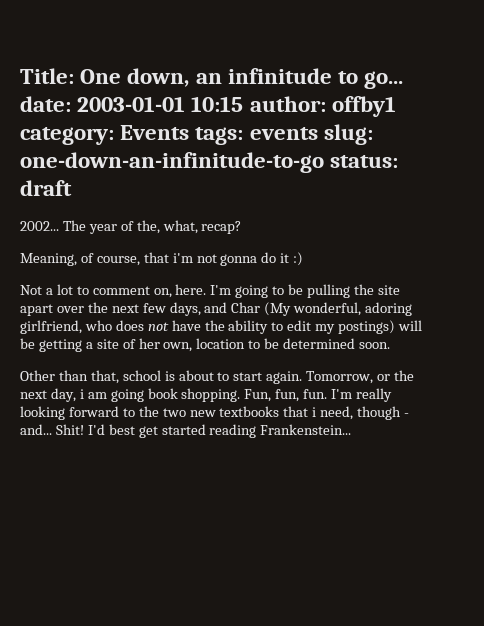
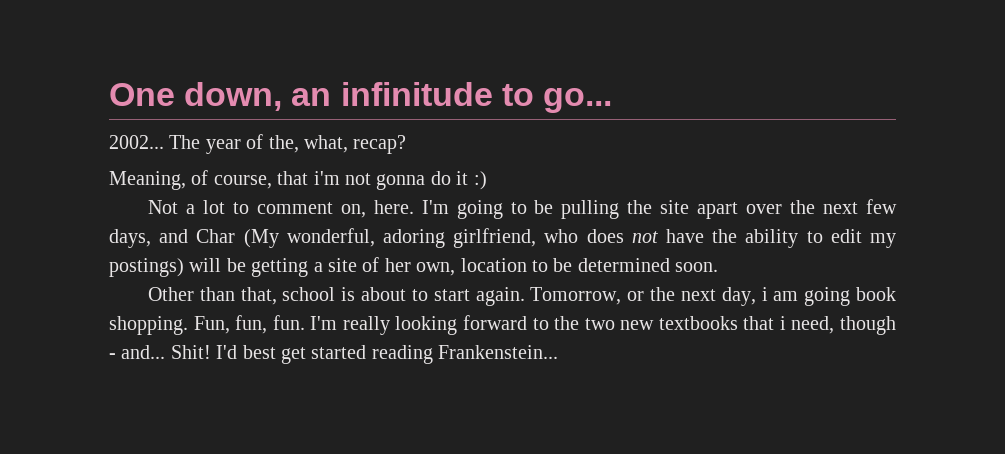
- Title: One down, an infinitude to go... date: 2003-01-01 10:15 author: offby1 category: Events tags: events slug: one-down-an-infinitude-to-go status: draft
+ One down, an infinitude to go...

